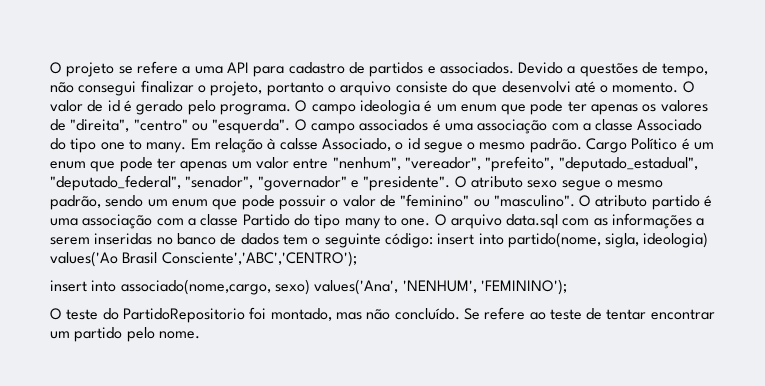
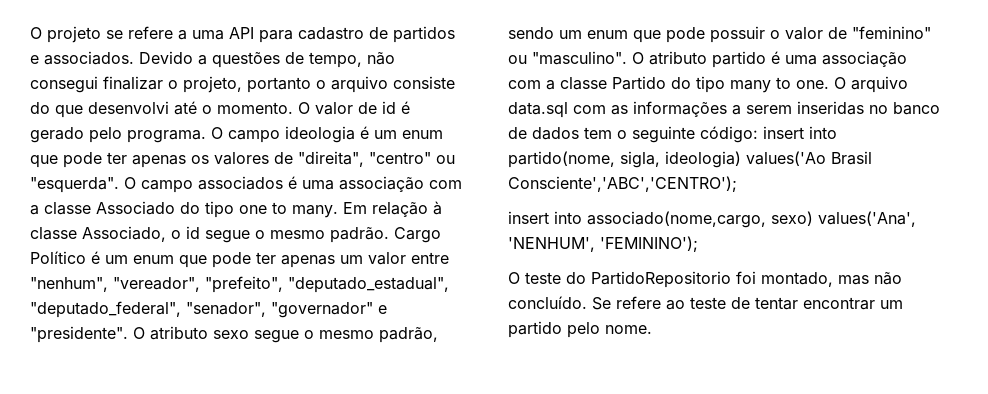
- Em relação à calsse Associado, o id segue o mesmo padrão.
+ Em relação à classe Associado, o id segue o mesmo padrão.

